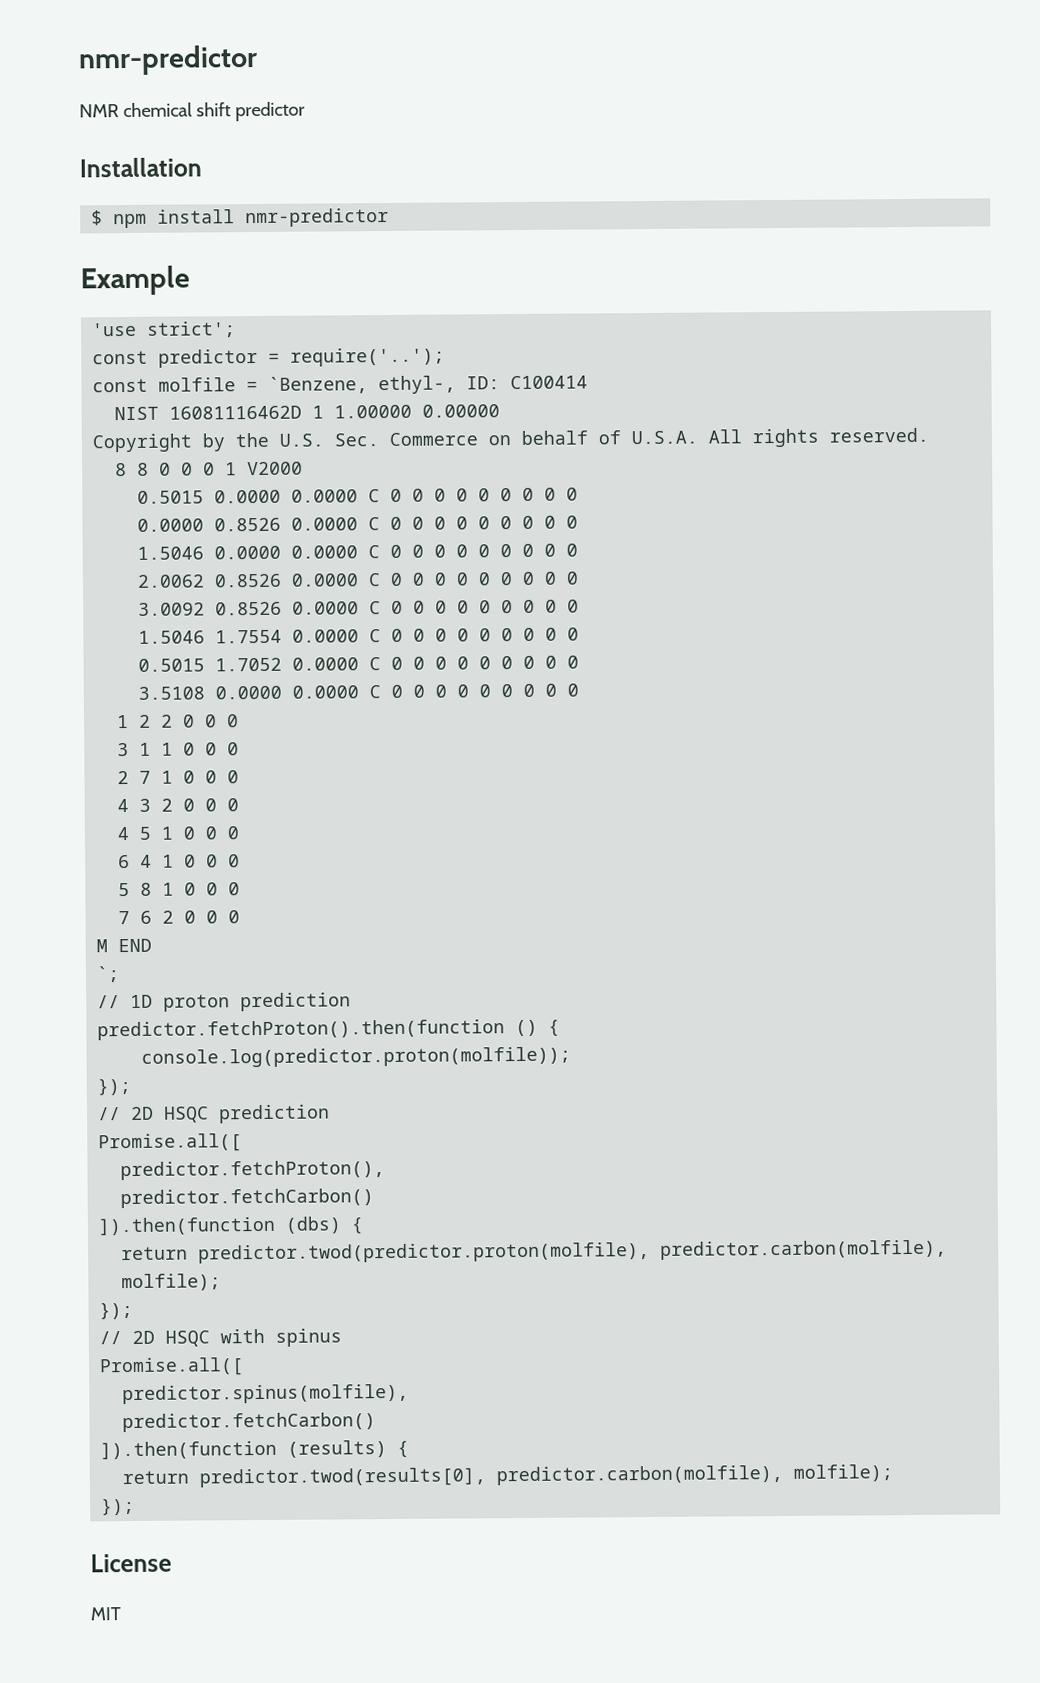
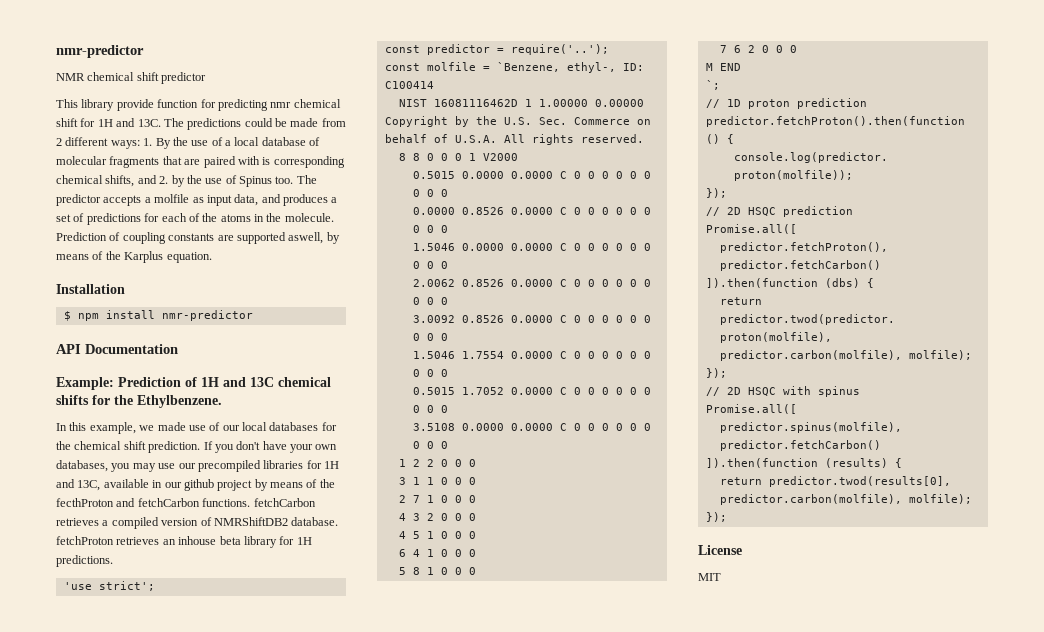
+ This library provide function for predicting nmr chemical shift for 1H and 13C. The predictions could be made from 2 different ways: 1. By the use of a local database of molecular fragments that are paired with is corresponding chemical shifts, and 2. by the use of Spinus too. The predictor accepts a molfile as input data, and produces a set of predictions for each of the atoms in the molecule. Prediction of coupling constants are supported aswell, by means of the Karplus equation.
- Example
+ API Documentation
+ Example: Prediction of 1H and 13C chemical shifts for the Ethylbenzene.
+ In this example, we made use of our local databases for the chemical shift prediction. If you don't have your own databases, you may use our precompiled libraries for 1H and 13C, available in our github project by means of the fecthProton and fetchCarbon functions. fetchCarbon retrieves a compiled version of NMRShiftDB2 database. fetchProton retrieves an inhouse beta library for 1H predictions.

